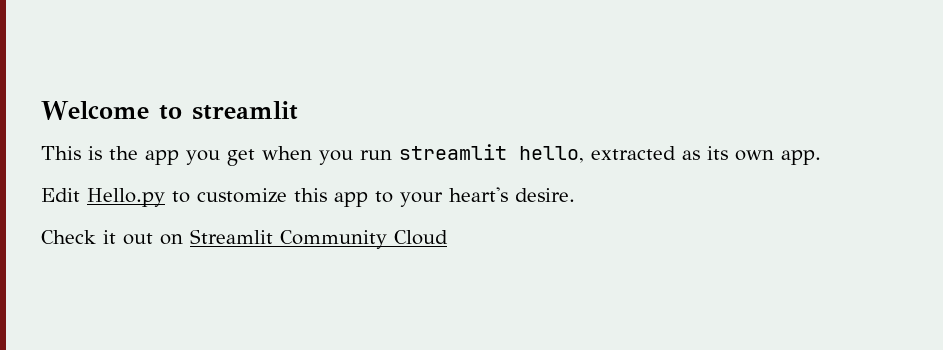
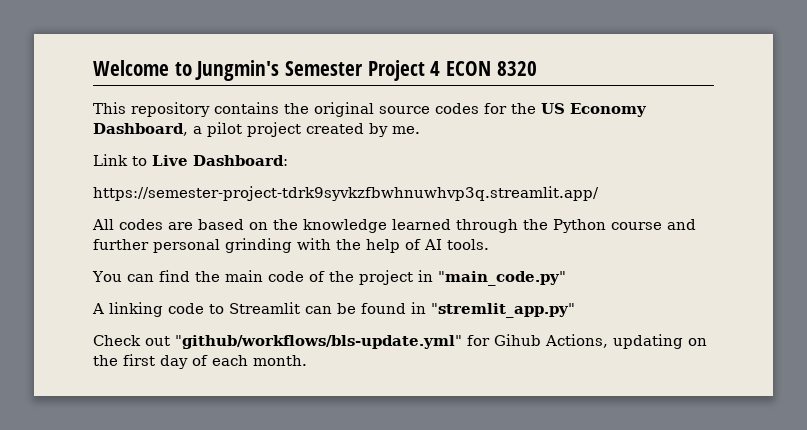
- Welcome to streamlit
- This is the app you get when you run streamlit hello, extracted as its own app.
- Edit Hello.py to customize this app to your heart's desire.
- Check it out on Streamlit Community Cloud
+ Welcome to Jungmin's Semester Project 4 ECON 8320
+ This repository contains the original source codes for the US Economy Dashboard, a pilot project created by me.
+ Link to Live Dashboard:
+ https://semester-project-tdrk9syvkzfbwhnuwhvp3q.streamlit.app/
+ All codes are based on the knowledge learned through the Python course and further personal grinding with the help of AI tools.
+ You can find the main code of the project in "main_code.py"
+ A linking code to Streamlit can be found in "stremlit_app.py"
+ Check out "github/workflows/bls-update.yml" for Gihub Actions, updating on the first day of each month.

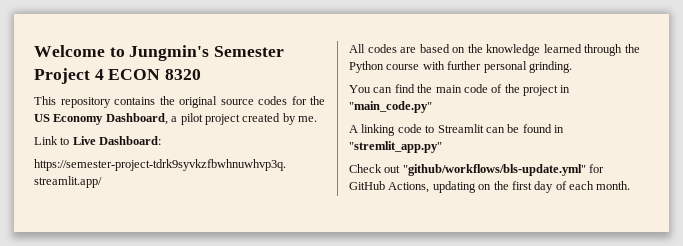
- All codes are based on the knowledge learned through the Python course and further personal grinding with the help of AI tools.
+ All codes are based on the knowledge learned through the Python course with further personal grinding.
- Check out "github/workflows/bls-update.yml" for Gihub Actions, updating on the first day of each month.
+ Check out "github/workflows/bls-update.yml" for GitHub Actions, updating on the first day of each month.

